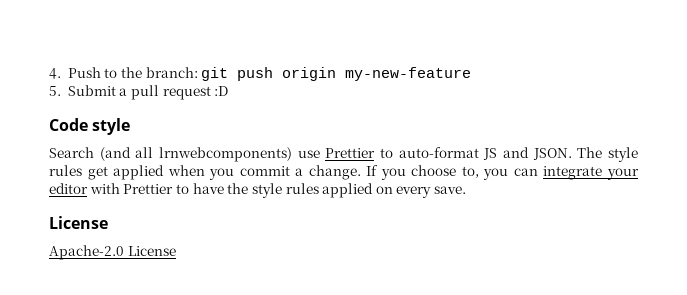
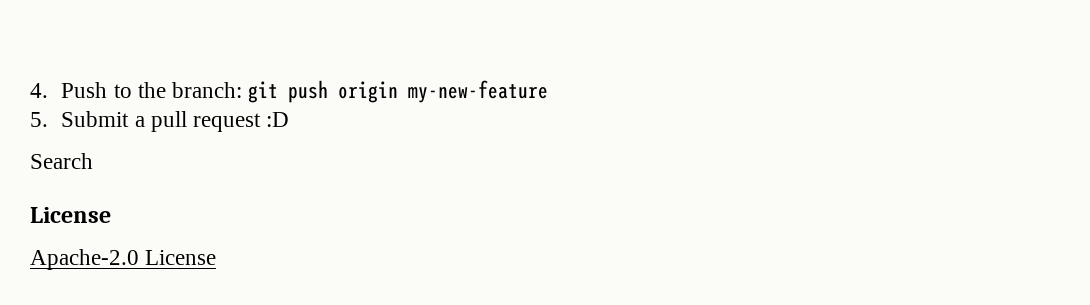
- Code style
- Search (and all lrnwebcomponents) use Prettier to auto-format JS and JSON. The style rules get applied when you commit a change. If you choose to, you can integrate your editor with Prettier to have the style rules applied on every save.
+ Search

